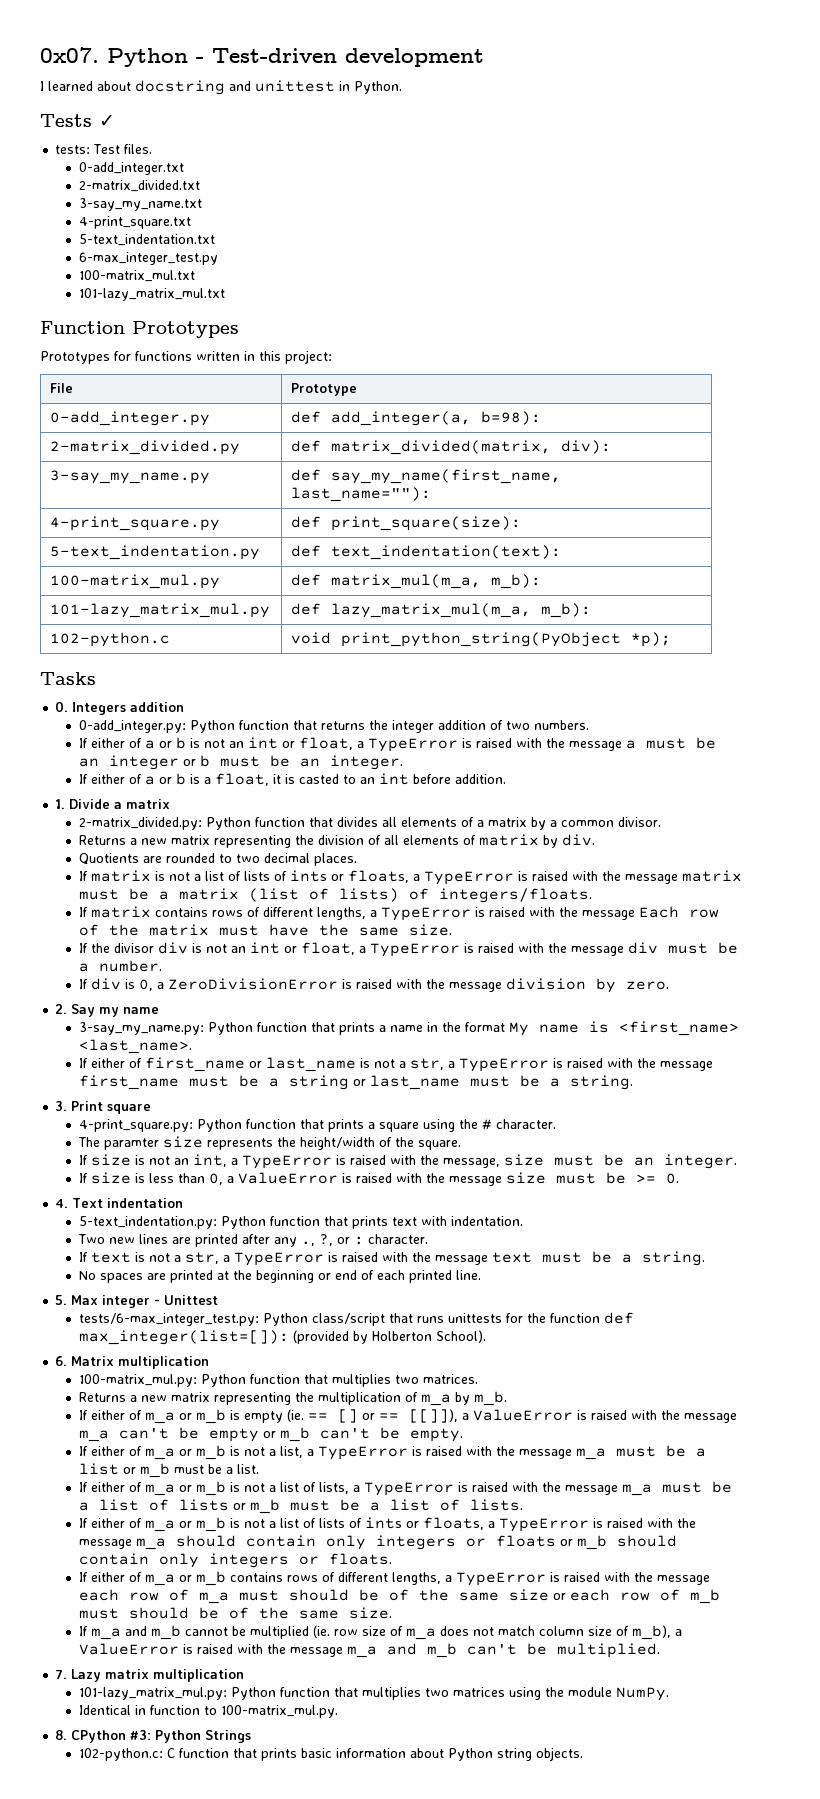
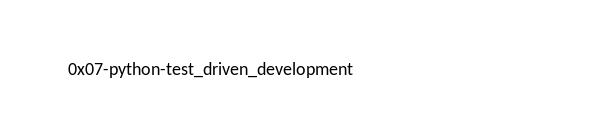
- 0x07. Python - Test-driven development
- I learned about docstring and unittest in Python.
- Tests ✓
- tests: Test files.
- 0-add_integer.txt
- 2-matrix_divided.txt
- 3-say_my_name.txt
- 4-print_square.txt
- 5-text_indentation.txt
- 6-max_integer_test.py
- 100-matrix_mul.txt
- 101-lazy_matrix_mul.txt
- Function Prototypes
- Prototypes for functions written in this project:
- File | Prototype
- 0-add_integer.py | def add_integer(a, b=98):
- 2-matrix_divided.py | def matrix_divided(matrix, div):
- 3-say_my_name.py | def say_my_name(first_name, last_name=""):
- 4-print_square.py | def print_square(size):
- 5-text_indentation.py | def text_indentation(text):
- 100-matrix_mul.py | def matrix_mul(m_a, m_b):
- 101-lazy_matrix_mul.py | def lazy_matrix_mul(m_a, m_b):
- 102-python.c | void print_python_string(PyObject *p);
- Tasks
- 0. Integers addition
- 0-add_integer.py: Python function that returns the integer addition of two numbers.
- If either of a or b is not an int or float, a TypeError is raised with the message a must be an integer or b must be an integer.
- If either of a or b is a float, it is casted to an int before addition.
- 1. Divide a matrix
- 2-matrix_divided.py: Python function that divides all elements of a matrix by a common divisor.
- Returns a new matrix representing the division of all elements of matrix by div.
- Quotients are rounded to two decimal places.
- If matrix is not a list of lists of ints or floats, a TypeError is raised with the message matrix must be a matrix (list of lists) of integers/floats.
- If matrix contains rows of different lengths, a TypeError is raised with the message Each row of the matrix must have the same size.
- If the divisor div is not an int or float, a TypeError is raised with the message div must be a number.
- If div is 0, a ZeroDivisionError is raised with the message division by zero.
- 2. Say my name
- 3-say_my_name.py: Python function that prints a name in the format My name is <first_name> <last_name>.
- If either of first_name or last_name is not a str, a TypeError is raised with the message first_name must be a string or last_name must be a string.
- 3. Print square
- 4-print_square.py: Python function that prints a square using the # character.
- The paramter size represents the height/width of the square.
- If size is not an int, a TypeError is raised with the message, size must be an integer.
- If size is less than 0, a ValueError is raised with the message size must be >= 0.
- 4. Text indentation
- 5-text_indentation.py: Python function that prints text with indentation.
- Two new lines are printed after any ., ?, or : character.
- If text is not a str, a TypeError is raised with the message text must be a string.
- No spaces are printed at the beginning or end of each printed line.
- 5. Max integer - Unittest
- tests/6-max_integer_test.py: Python class/script that runs unittests for the function def max_integer(list=[]): (provided by Holberton School).
- 6. Matrix multiplication
- 100-matrix_mul.py: Python function that multiplies two matrices.
- Returns a new matrix representing the multiplication of m_a by m_b.
- If either of m_a or m_b is empty (ie. == [] or == [[]]), a ValueError is raised with the message m_a can't be empty or m_b can't be empty.
- If either of m_a or m_b is not a list, a TypeError is raised with the message m_a must be a list or m_b must be a list.
- If either of m_a or m_b is not a list of lists, a TypeError is raised with the message m_a must be a list of lists or m_b must be a list of lists.
- If either of m_a or m_b is not a list of lists of ints or floats, a TypeError is raised with the message m_a should contain only integers or floats or m_b should contain only integers or floats.
- If either of m_a or m_b contains rows of different lengths, a TypeError is raised with the message each row of m_a must should be of the same size or each row of m_b must should be of the same size.
- If m_a and m_b cannot be multiplied (ie. row size of m_a does not match column size of m_b), a ValueError is raised with the message m_a and m_b can't be multiplied.
- 7. Lazy matrix multiplication
- 101-lazy_matrix_mul.py: Python function that multiplies two matrices using the module NumPy.
- Identical in function to 100-matrix_mul.py.
- 8. CPython #3: Python Strings
- 102-python.c: C function that prints basic information about Python string objects.
+ 0x07-python-test_driven_development

